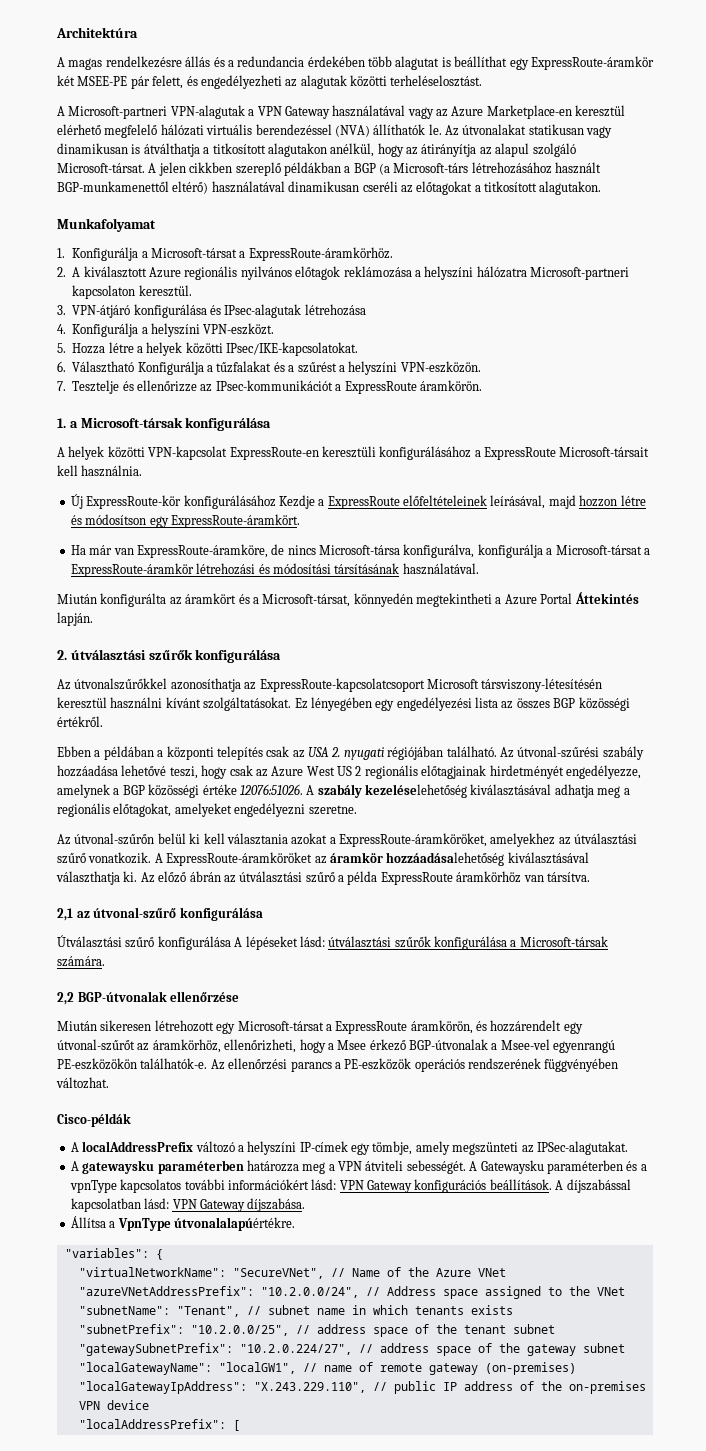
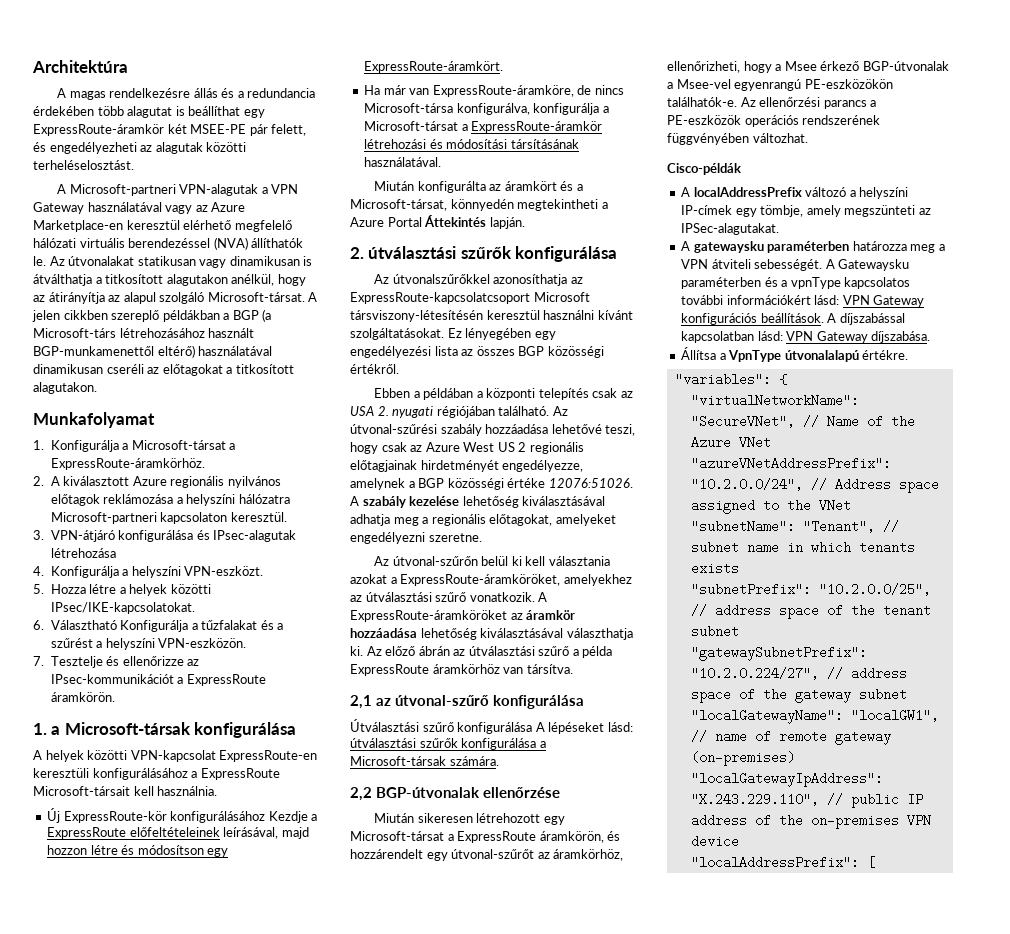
- A szabály kezeléselehetőség kiválasztásával adhatja meg a regionális előtagokat, amelyeket engedélyezni szeretne.
+ A szabály kezelése lehetőség kiválasztásával adhatja meg a regionális előtagokat, amelyeket engedélyezni szeretne.
- A ExpressRoute-áramköröket az áramkör hozzáadásalehetőség kiválasztásával választhatja ki.
+ A ExpressRoute-áramköröket az áramkör hozzáadása lehetőség kiválasztásával választhatja ki.
- Állítsa a VpnType útvonalalapúértékre.
+ Állítsa a VpnType útvonalalapú értékre.

